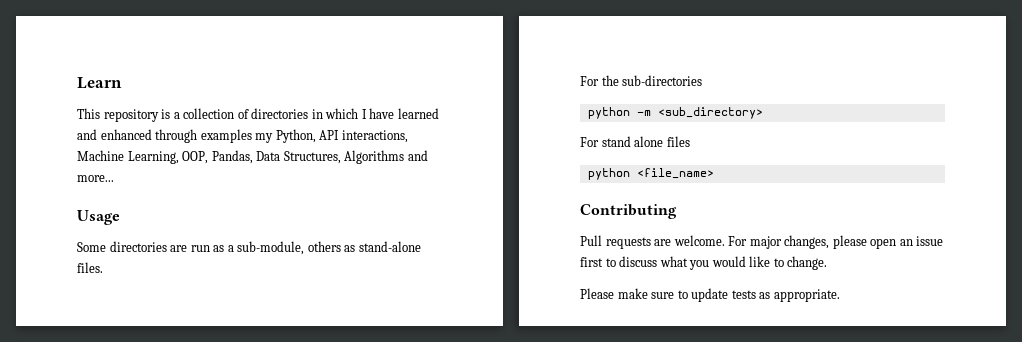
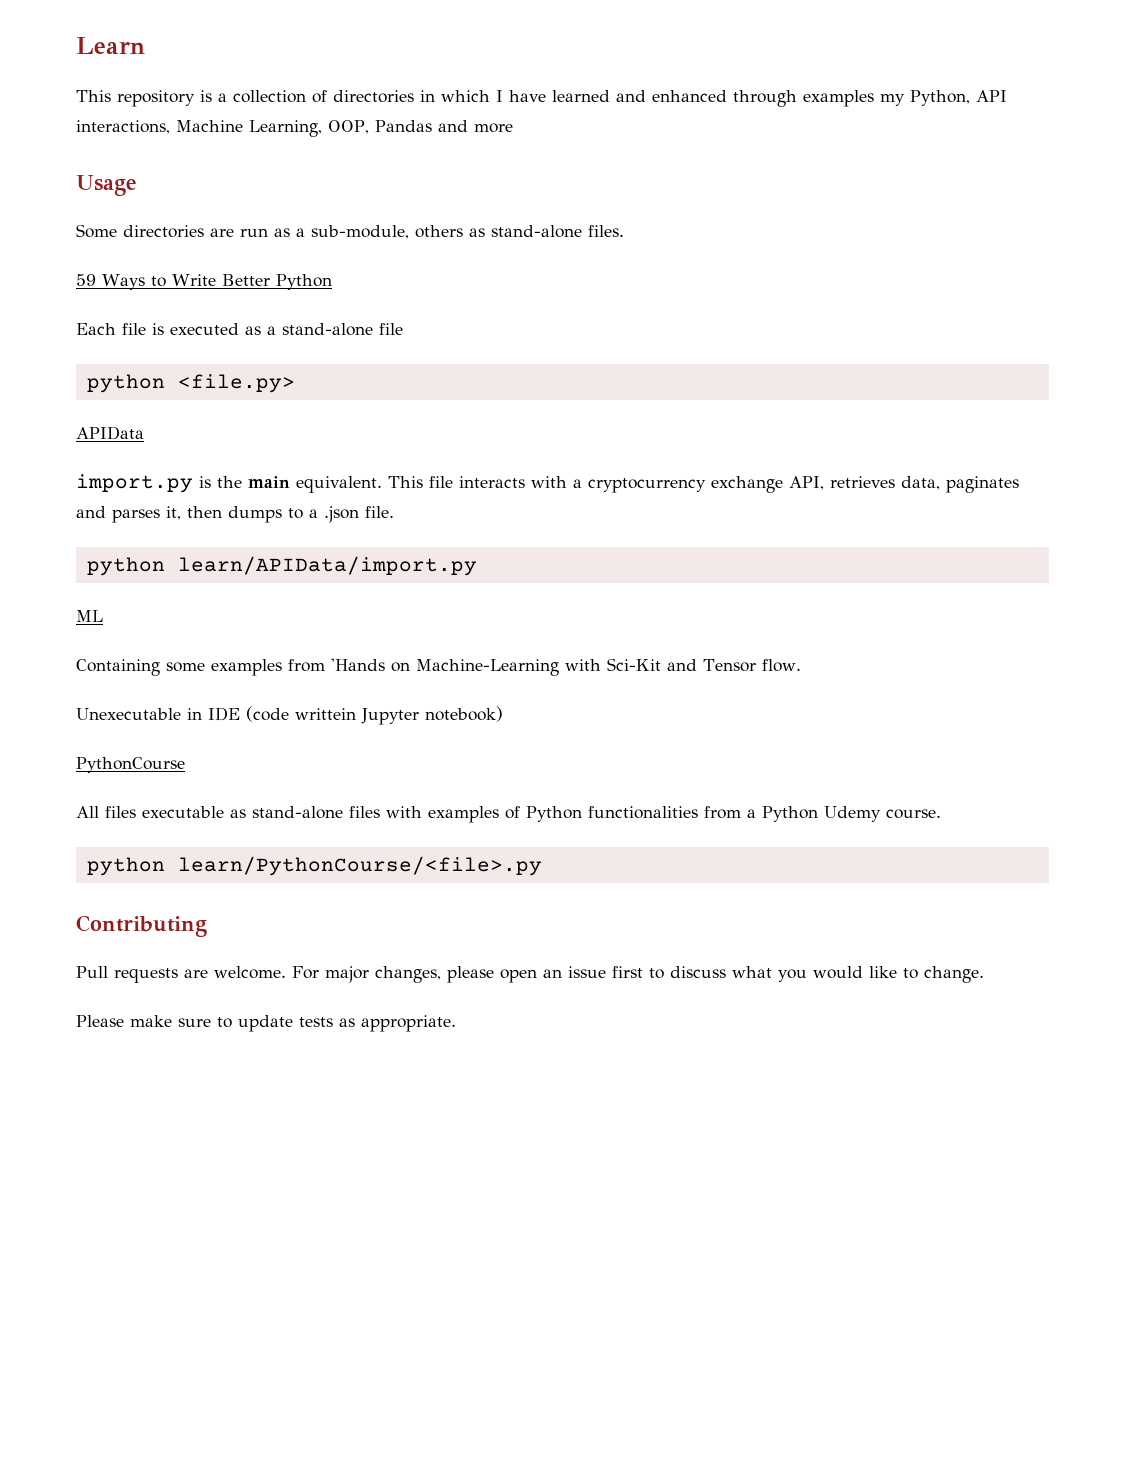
- This repository is a collection of directories in which I have learned and enhanced through examples my Python, API interactions, Machine Learning, OOP, Pandas, Data Structures, Algorithms and more...
+ This repository is a collection of directories in which I have learned and enhanced through examples my Python, API interactions, Machine Learning, OOP, Pandas and more
- For the sub-directories
- python -m <sub_directory>
- For stand alone files
- python <file_name>
+ 59 Ways to Write Better Python
+ Each file is executed as a stand-alone file
+ python <file.py>
+ APIData
+ import.py is the main equivalent. This file interacts with a cryptocurrency exchange API, retrieves data, paginates and parses it, then dumps to a .json file.
+ python learn/APIData/import.py
+ ML
+ Containing some examples from 'Hands on Machine-Learning with Sci-Kit and Tensor flow.
+ Unexecutable in IDE (code writtein Jupyter notebook)
+ PythonCourse
+ All files executable as stand-alone files with examples of Python functionalities from a Python Udemy course.
+ python learn/PythonCourse/<file>.py

